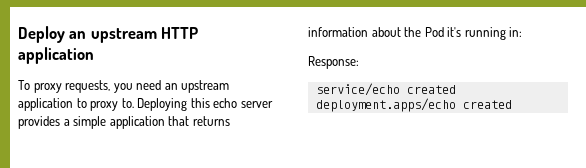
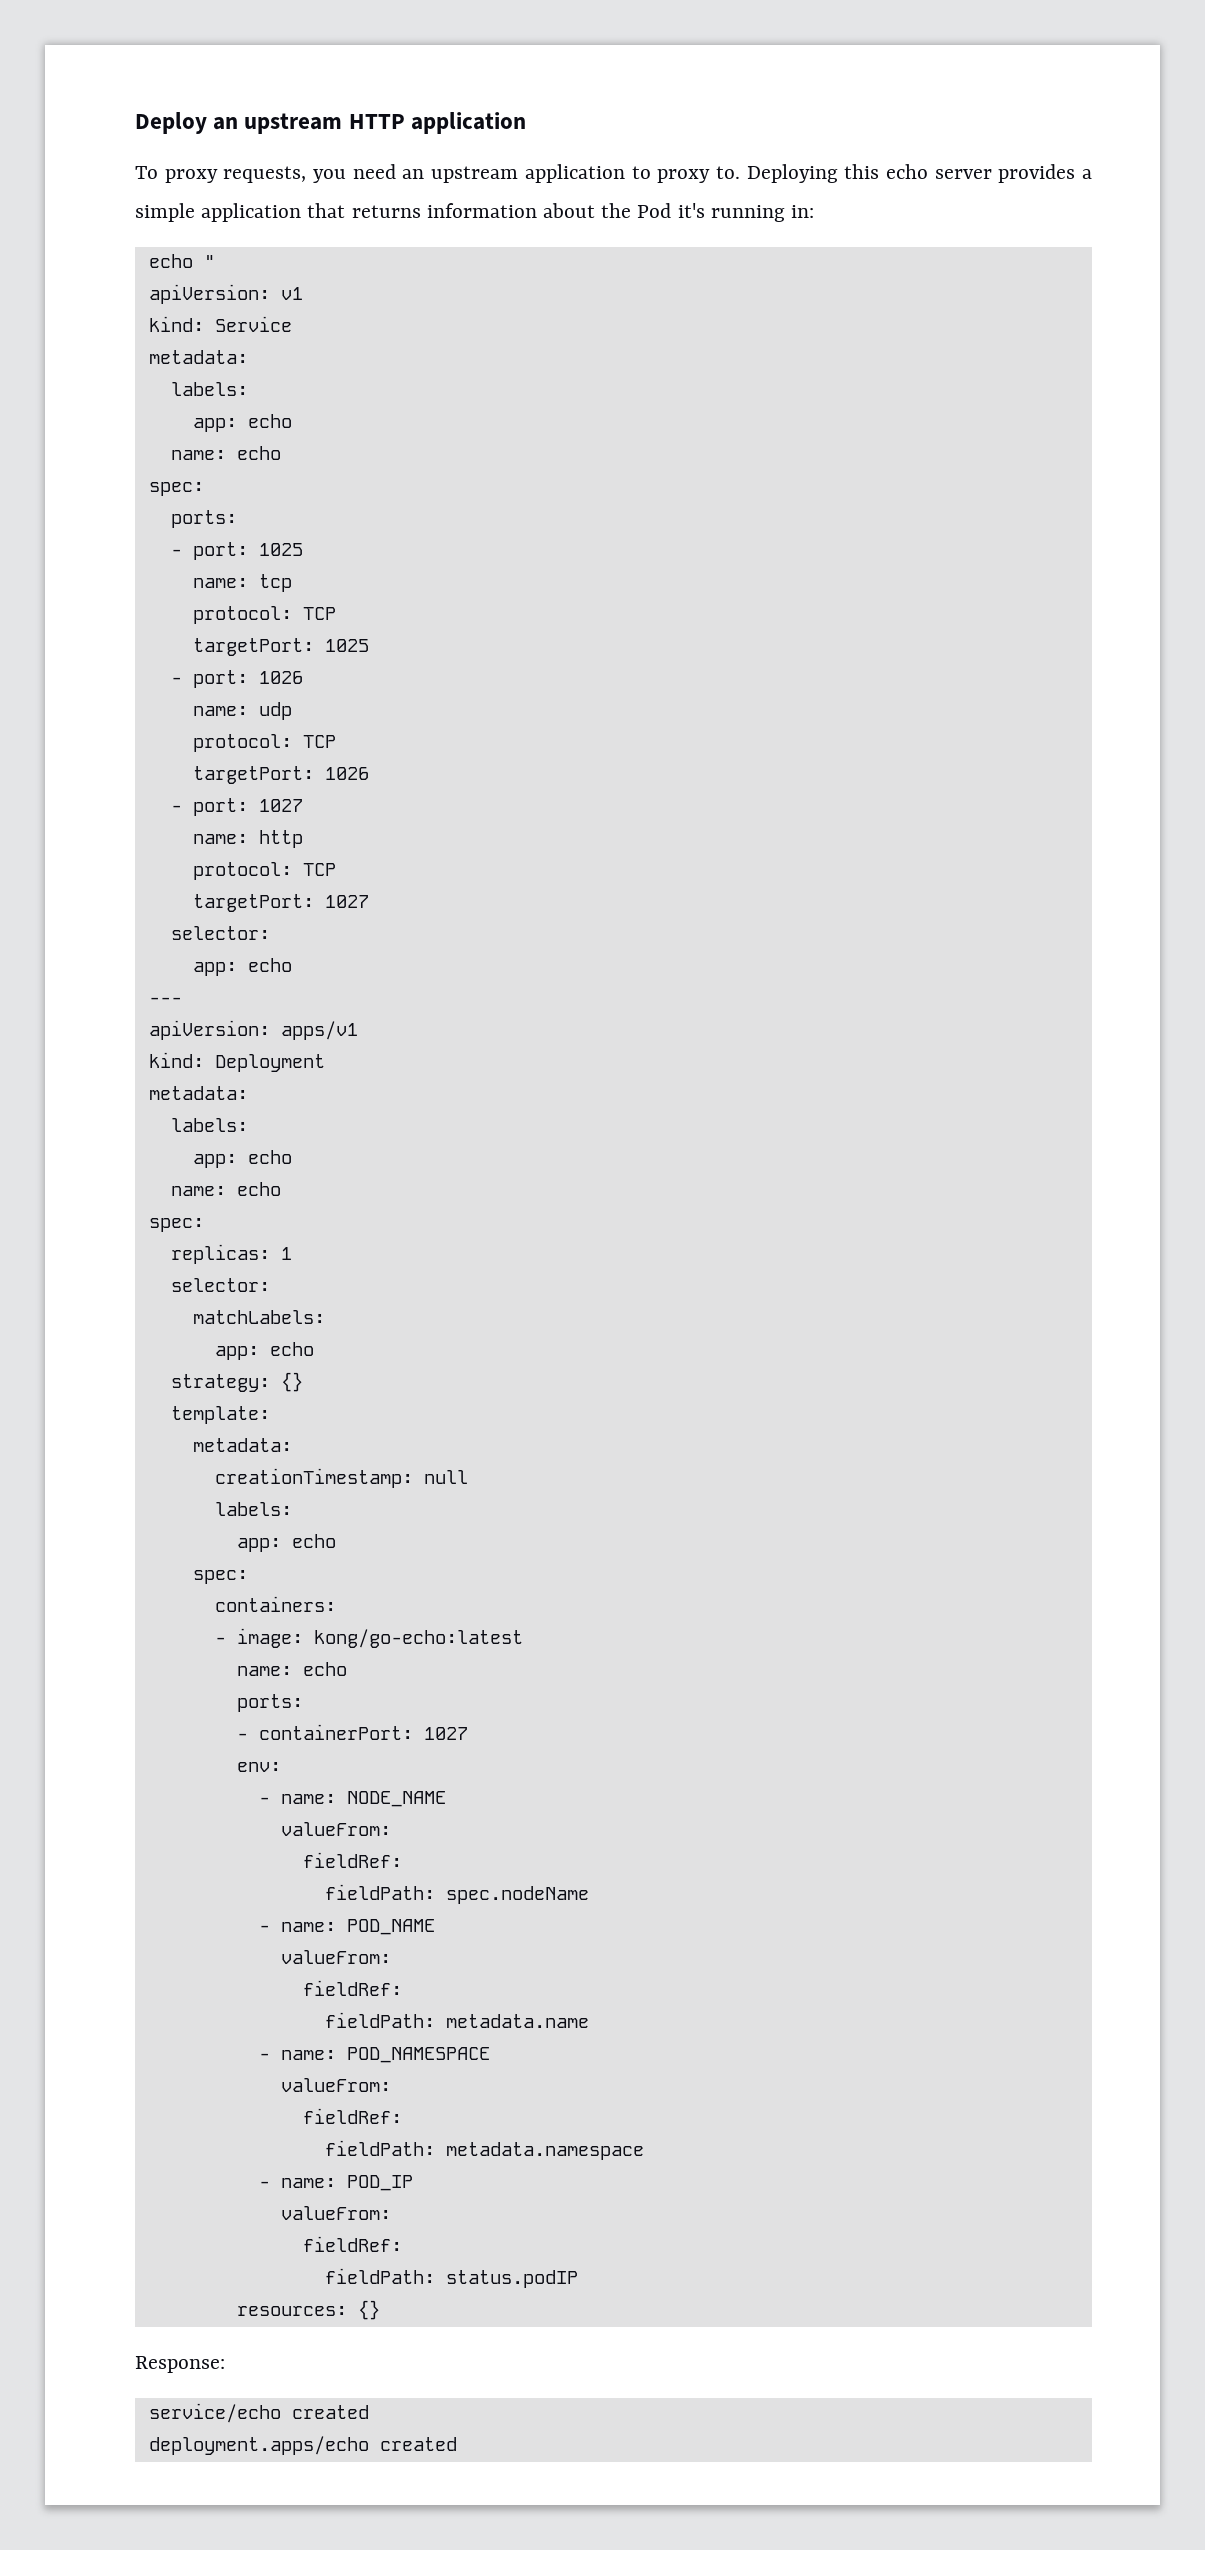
+ echo "
+ apiVersion: v1
+ kind: Service
+ metadata:
+ labels:
+ app: echo
+ name: echo
+ spec:
+ ports:
+ - port: 1025
+ name: tcp
+ protocol: TCP
+ targetPort: 1025
+ - port: 1026
+ name: udp
+ protocol: TCP
+ targetPort: 1026
+ - port: 1027
+ name: http
+ protocol: TCP
+ targetPort: 1027
+ selector:
+ app: echo
+ ---
+ apiVersion: apps/v1
+ kind: Deployment
+ metadata:
+ labels:
+ app: echo
+ name: echo
+ spec:
+ replicas: 1
+ selector:
+ matchLabels:
+ app: echo
+ strategy: {}
+ template:
+ metadata:
+ creationTimestamp: null
+ labels:
+ app: echo
+ spec:
+ containers:
+ - image: kong/go-echo:latest
+ name: echo
+ ports:
+ - containerPort: 1027
+ env:
+ - name: NODE_NAME
+ valueFrom:
+ fieldRef:
+ fieldPath: spec.nodeName
+ - name: POD_NAME
+ valueFrom:
+ fieldRef:
+ fieldPath: metadata.name
+ - name: POD_NAMESPACE
+ valueFrom:
+ fieldRef:
+ fieldPath: metadata.namespace
+ - name: POD_IP
+ valueFrom:
+ fieldRef:
+ fieldPath: status.podIP
+ resources: {}

